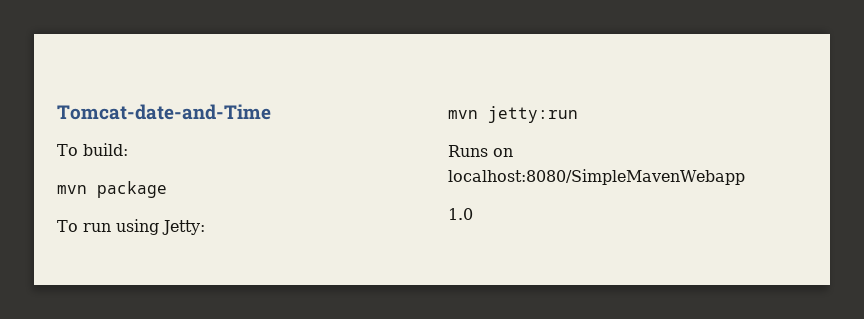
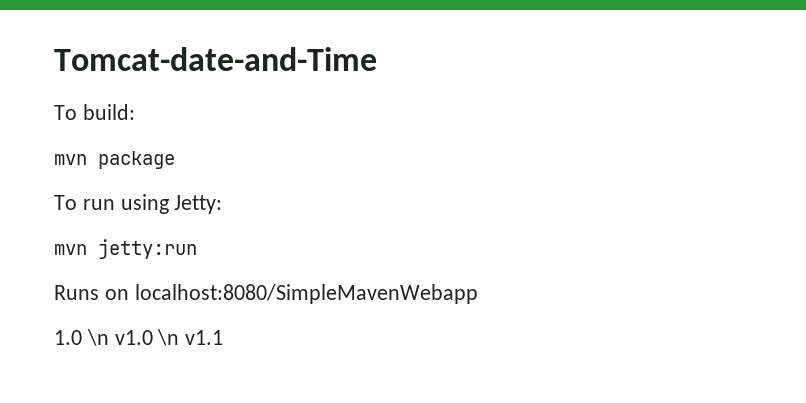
- 1.0
+ 1.0 \n v1.0 \n v1.1

